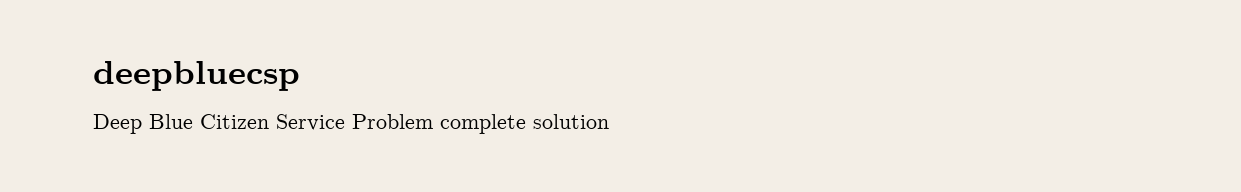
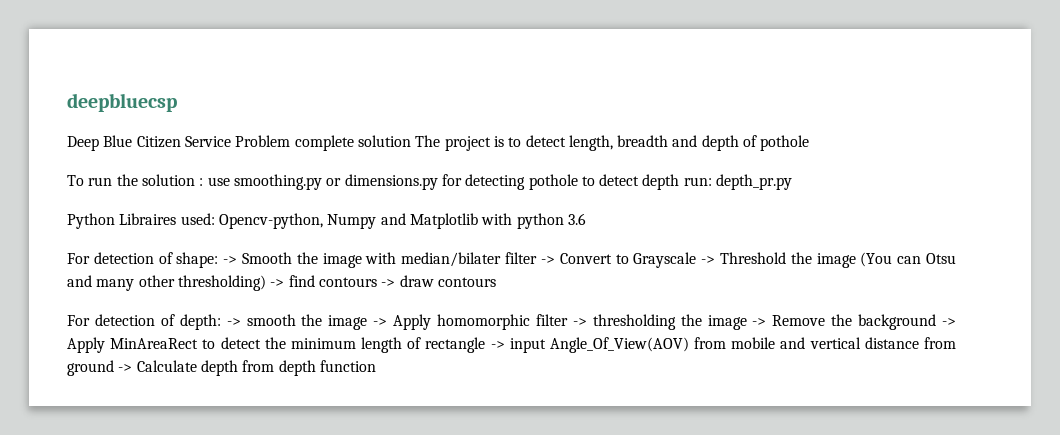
- Deep Blue Citizen Service Problem complete solution
+ Deep Blue Citizen Service Problem complete solution The project is to detect length, breadth and depth of pothole
+ To run the solution : use smoothing.py or dimensions.py for detecting pothole to detect depth run: depth_pr.py
+ Python Libraires used: Opencv-python, Numpy and Matplotlib with python 3.6
+ For detection of shape: -> Smooth the image with median/bilater filter -> Convert to Grayscale -> Threshold the image (You can Otsu and many other thresholding) -> find contours -> draw contours
+ For detection of depth: -> smooth the image -> Apply homomorphic filter -> thresholding the image -> Remove the background -> Apply MinAreaRect to detect the minimum length of rectangle -> input Angle_Of_View(AOV) from mobile and vertical distance from ground -> Calculate depth from depth function

